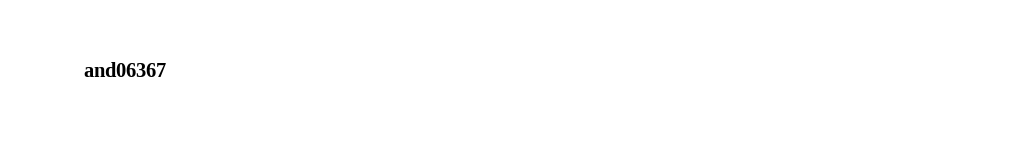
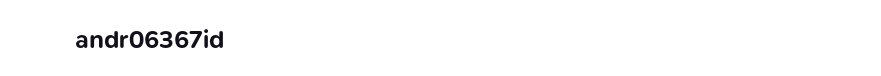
- and06367
+ andr06367id

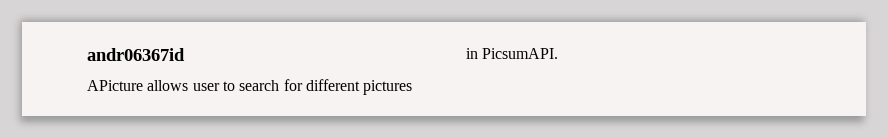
+ APicture allows user to search for different pictures in PicsumAPI.

